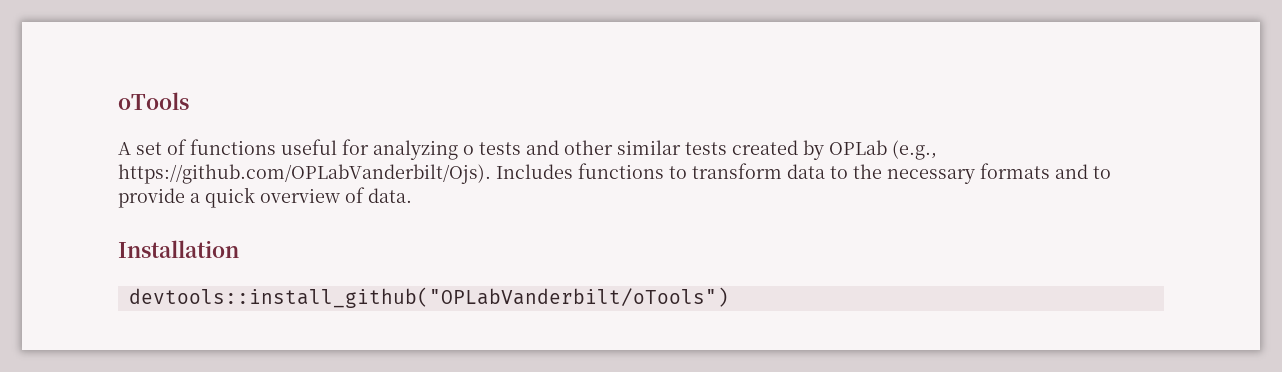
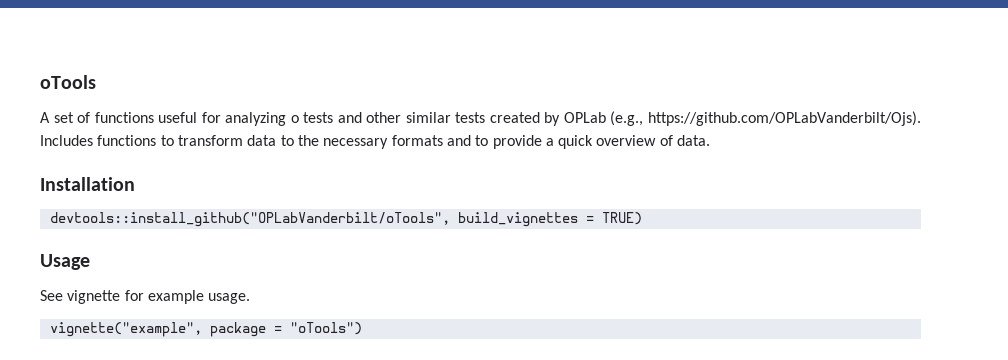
- devtools::install_github("OPLabVanderbilt/oTools")
+ devtools::install_github("OPLabVanderbilt/oTools", build_vignettes = TRUE)
+ Usage
+ See vignette for example usage.
+ vignette("example", package = "oTools")

